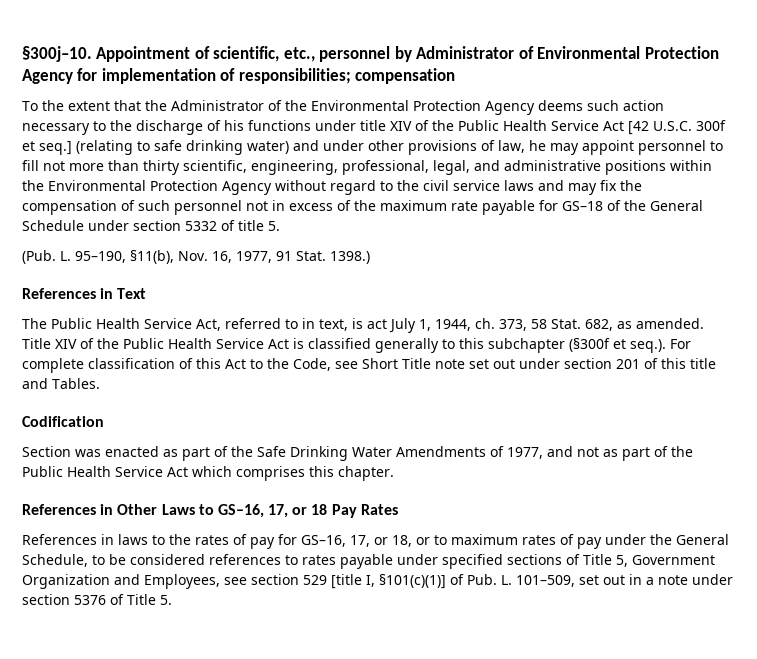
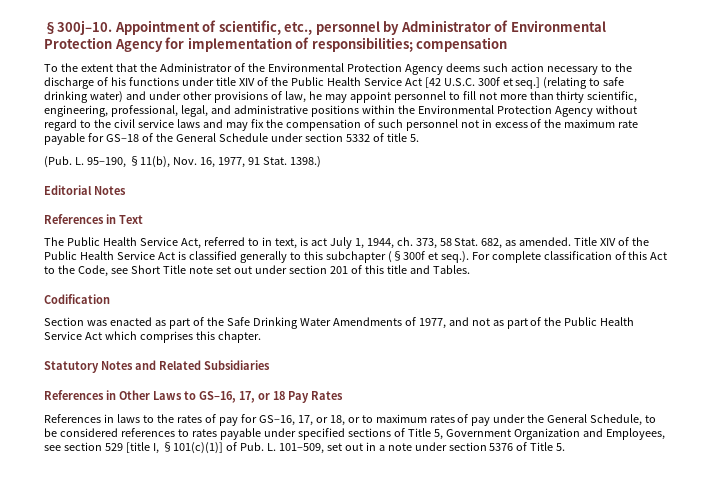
+ Editorial Notes
+ Statutory Notes and Related Subsidiaries

